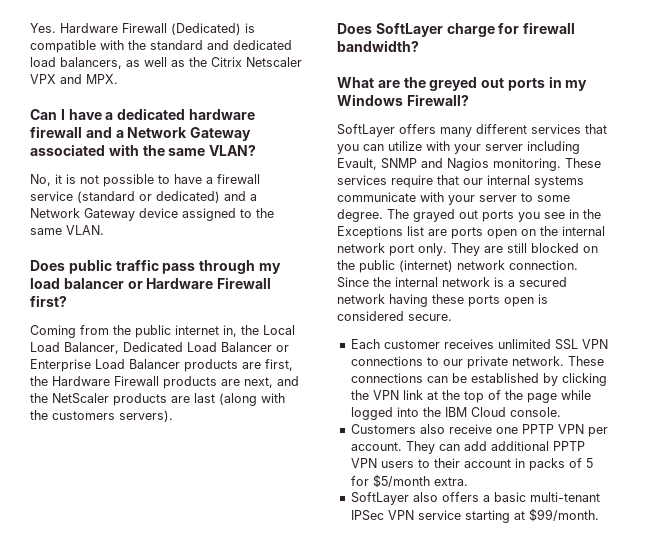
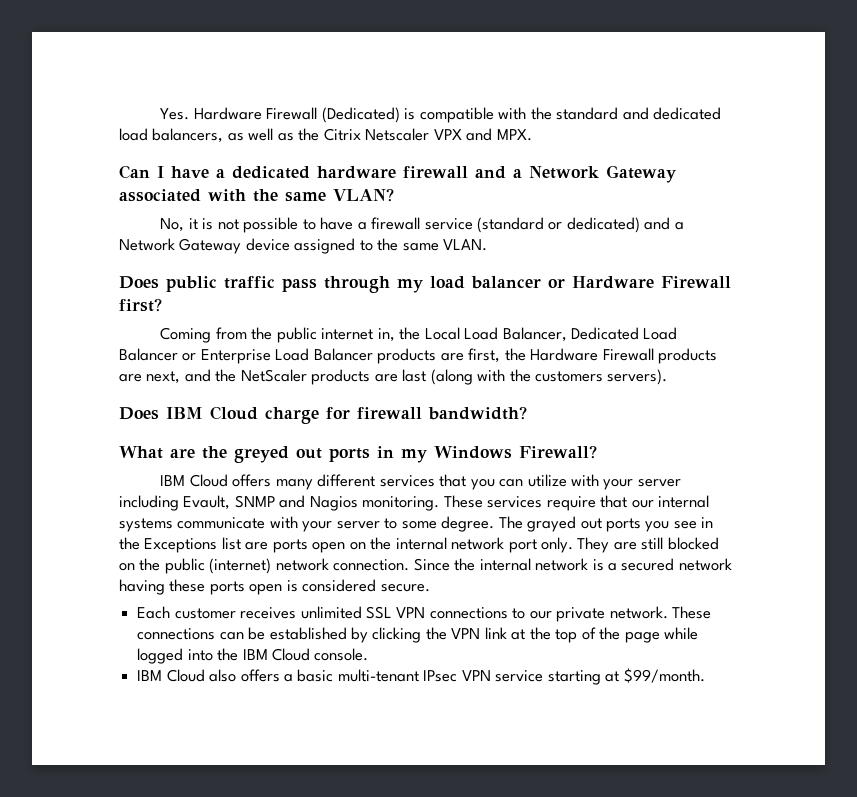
- Does SoftLayer charge for firewall bandwidth?
+ Does IBM Cloud charge for firewall bandwidth?
- SoftLayer offers many different services that you can utilize with your server including Evault, SNMP and Nagios monitoring.
+ IBM Cloud offers many different services that you can utilize with your server including Evault, SNMP and Nagios monitoring.
- Customers also receive one PPTP VPN per account. They can add additional PPTP VPN users to their account in packs of 5 for $5/month extra.
- SoftLayer also offers a basic multi-tenant IPSec VPN service starting at $99/month.
+ IBM Cloud also offers a basic multi-tenant IPsec VPN service starting at $99/month.

